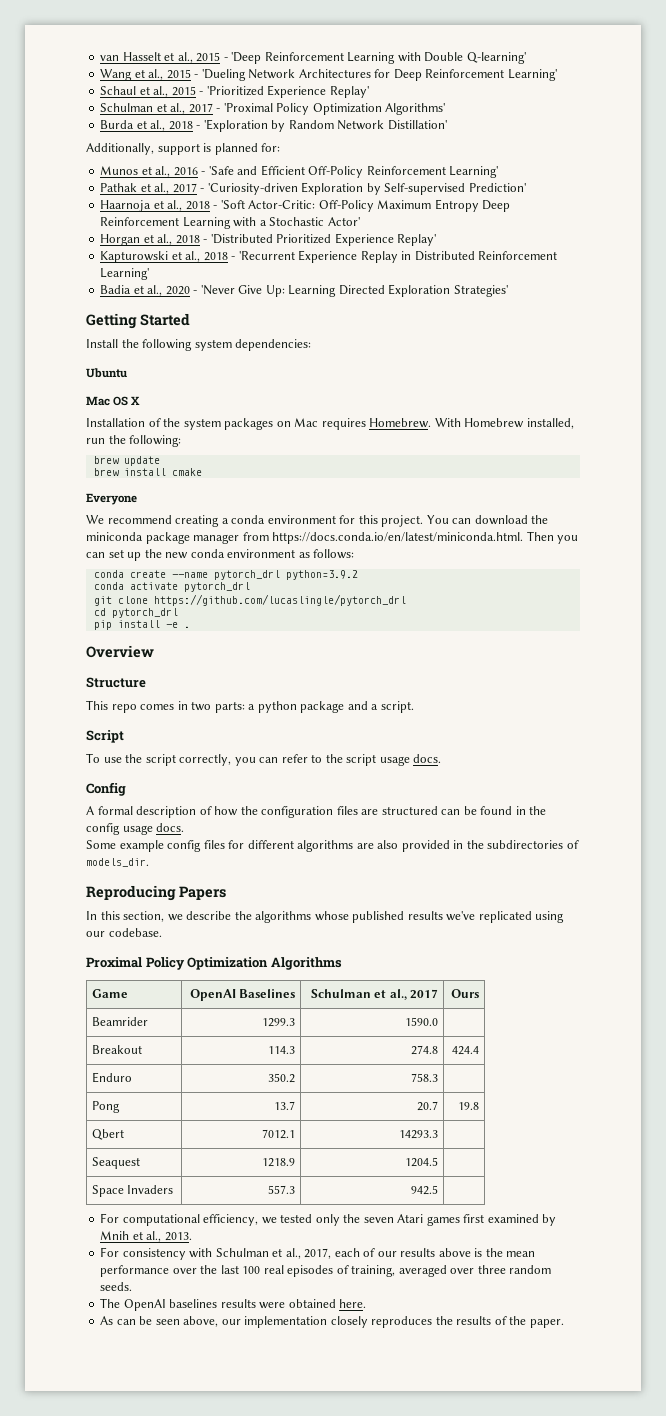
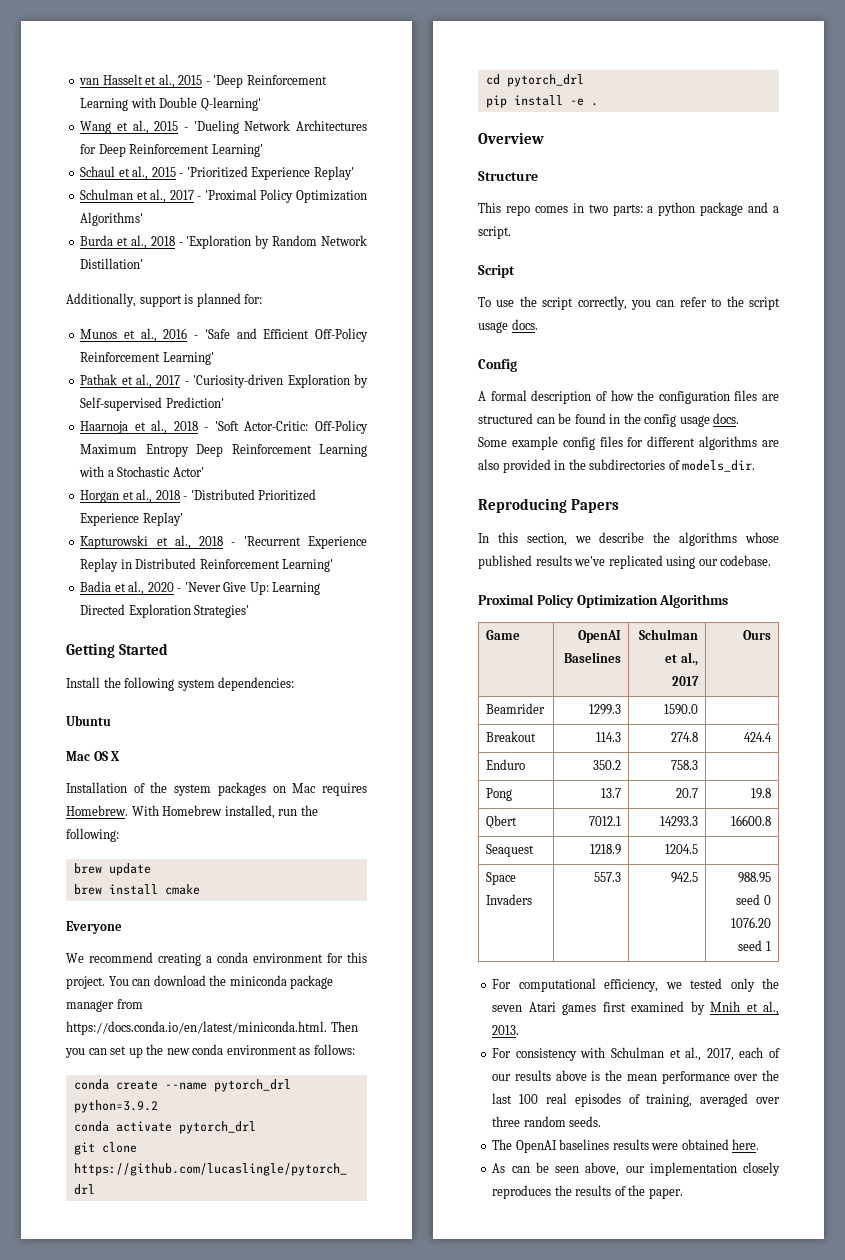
- Qbert | 7012.1 | 14293.3 |
+ Qbert | 7012.1 | 14293.3 | 16600.8
- Space Invaders | 557.3 | 942.5 |
+ Space Invaders | 557.3 | 942.5 | 988.95 seed 0 1076.20 seed 1

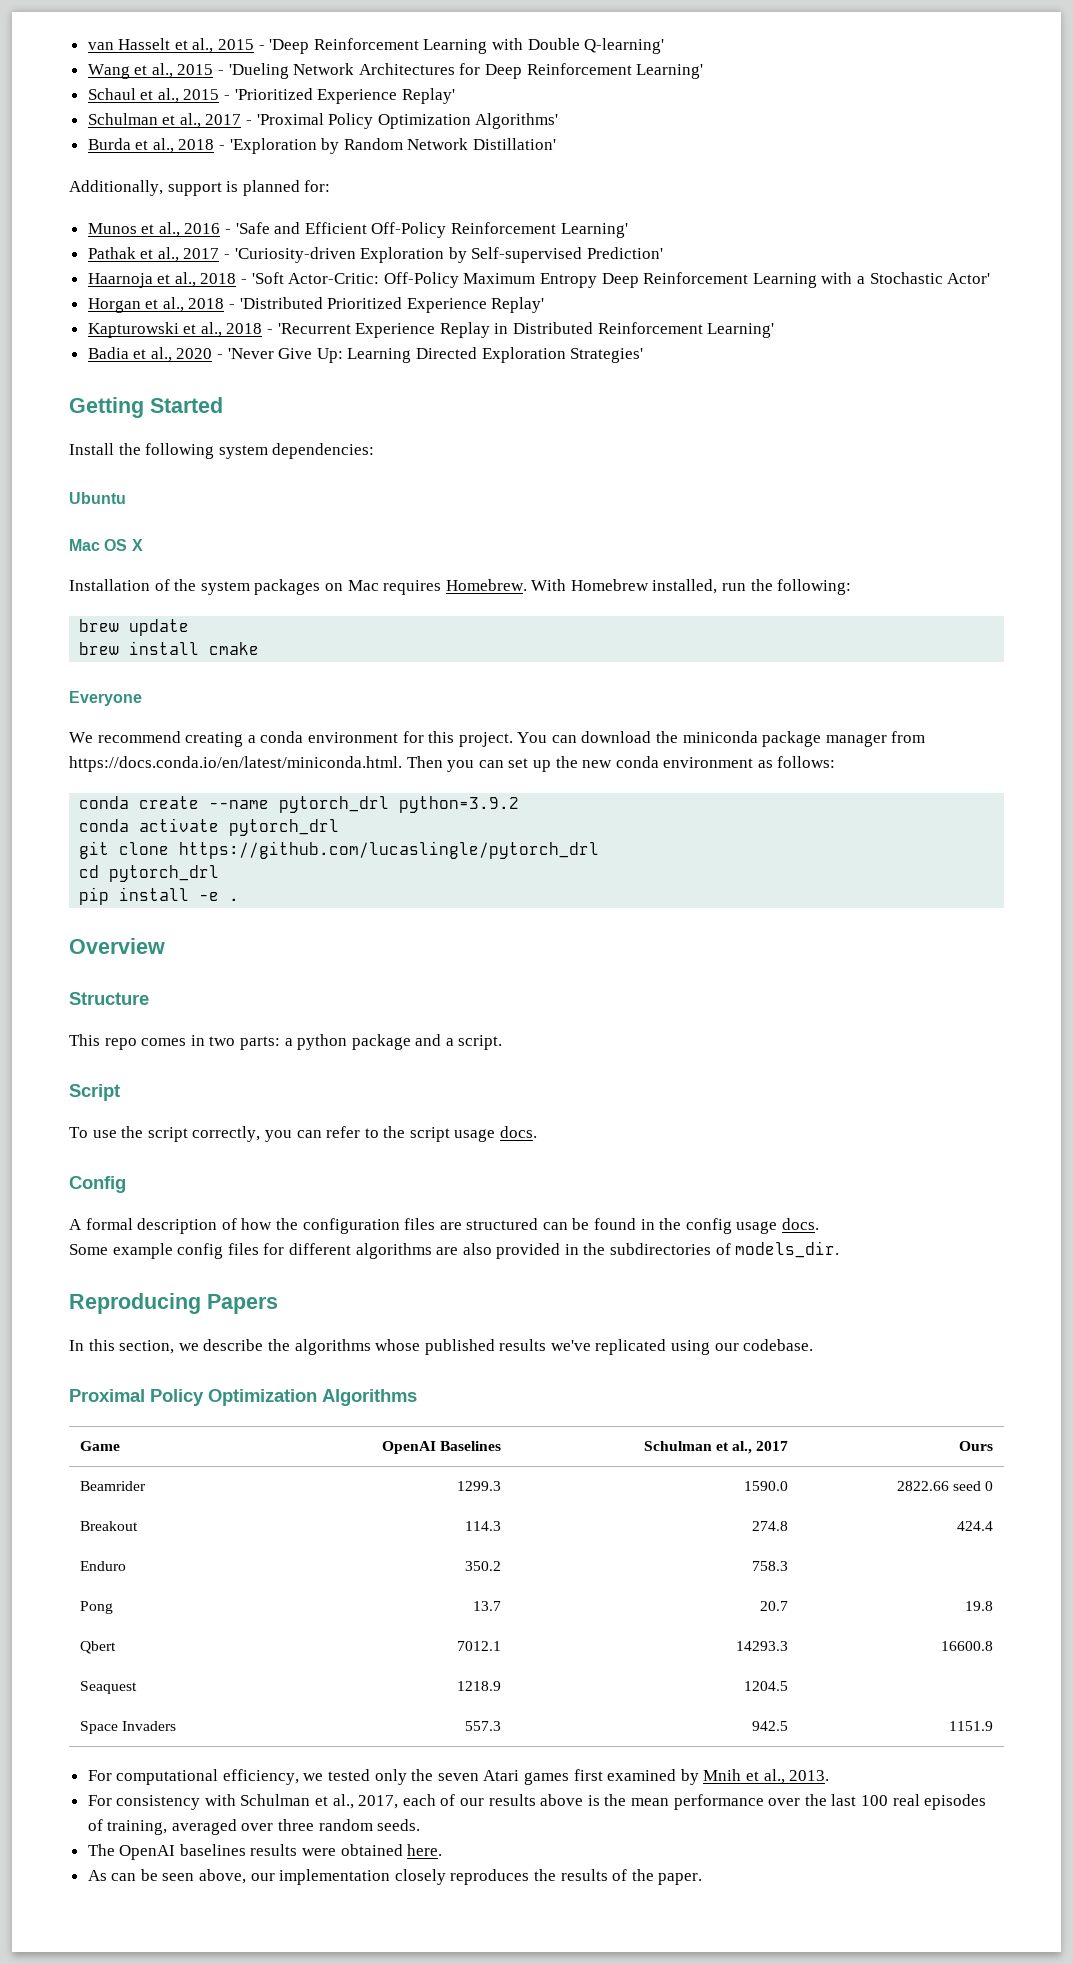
- Beamrider | 1299.3 | 1590.0 |
+ Beamrider | 1299.3 | 1590.0 | 2822.66 seed 0
- Space Invaders | 557.3 | 942.5 | 988.95 seed 0 1076.20 seed 1
+ Space Invaders | 557.3 | 942.5 | 1151.9

